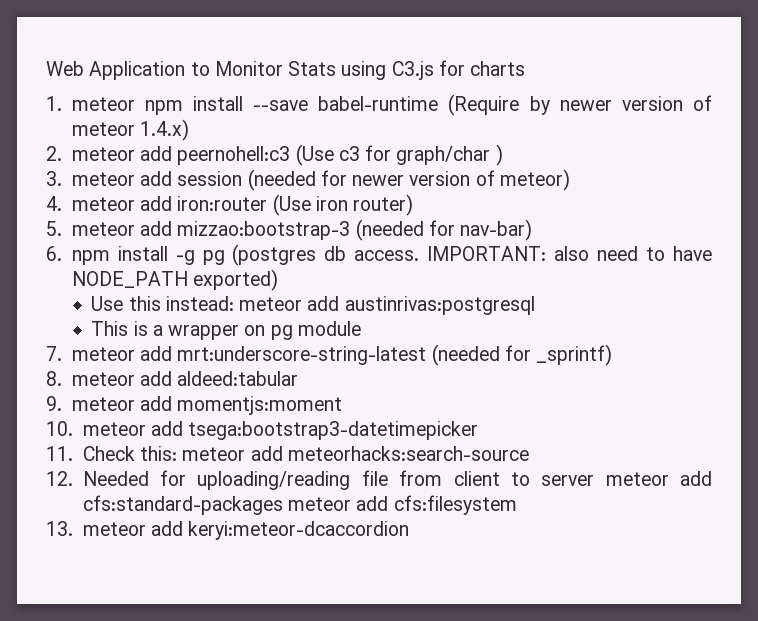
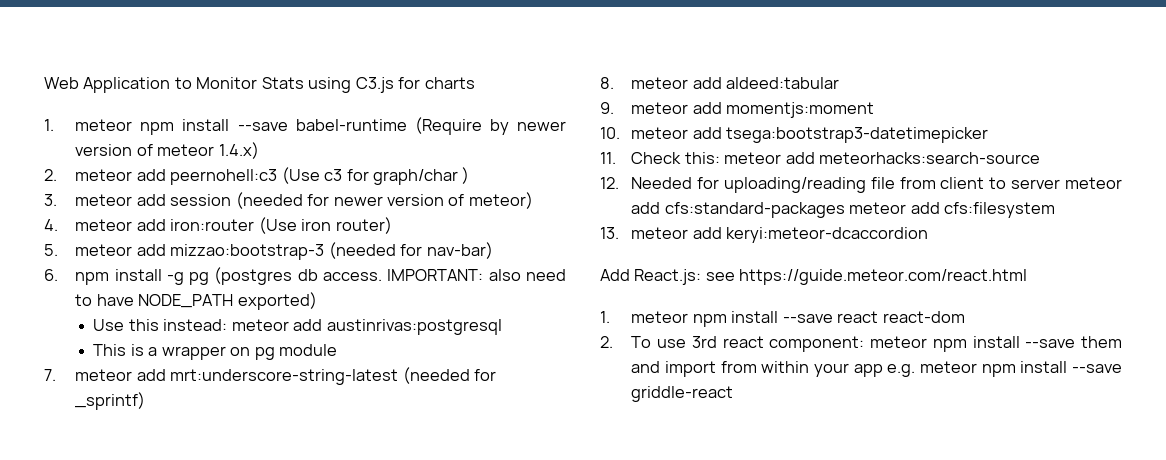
+ Add React.js: see https://guide.meteor.com/react.html
+ 1. meteor npm install --save react react-dom
+ 2. To use 3rd react component: meteor npm install --save them and import from within your app e.g. meteor npm install --save griddle-react

